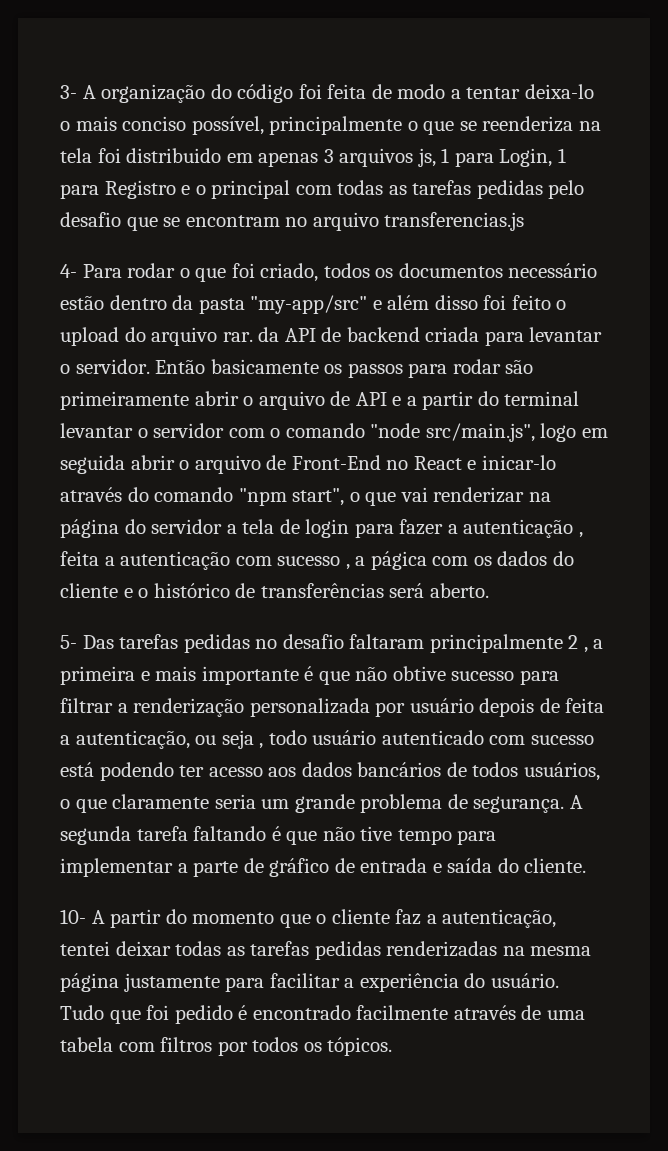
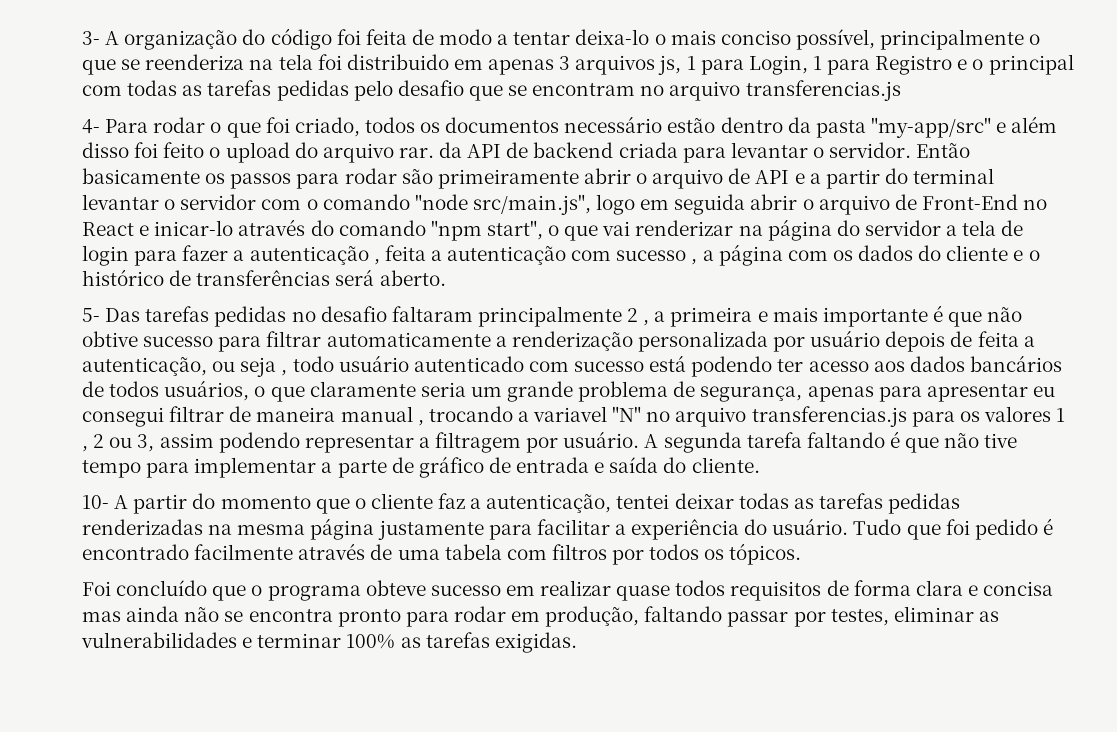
- Então basicamente os passos para rodar são primeiramente abrir o arquivo de API e a partir do terminal levantar o servidor com o comando "node src/main.js", logo em seguida abrir o arquivo de Front-End no React e inicar-lo através do comando "npm start", o que vai renderizar na página do servidor a tela de login para fazer a autenticação , feita a autenticação com sucesso , a págica com os dados do cliente e o histórico de transferências será aberto.
+ Então basicamente os passos para rodar são primeiramente abrir o arquivo de API e a partir do terminal levantar o servidor com o comando "node src/main.js", logo em seguida abrir o arquivo de Front-End no React e inicar-lo através do comando "npm start", o que vai renderizar na página do servidor a tela de login para fazer a autenticação , feita a autenticação com sucesso , a página com os dados do cliente e o histórico de transferências será aberto.
- 5- Das tarefas pedidas no desafio faltaram principalmente 2 , a primeira e mais importante é que não obtive sucesso para filtrar a renderização personalizada por usuário depois de feita a autenticação, ou seja , todo usuário autenticado com sucesso está podendo ter acesso aos dados bancários de todos usuários, o que claramente seria um grande problema de segurança.
+ 5- Das tarefas pedidas no desafio faltaram principalmente 2 , a primeira e mais importante é que não obtive sucesso para filtrar automaticamente a renderização personalizada por usuário depois de feita a autenticação, ou seja , todo usuário autenticado com sucesso está podendo ter acesso aos dados bancários de todos usuários, o que claramente seria um grande problema de segurança, apenas para apresentar eu consegui filtrar de maneira manual , trocando a variavel "N" no arquivo transferencias.js para os valores 1 , 2 ou 3, assim podendo representar a filtragem por usuário.
+ Foi concluído que o programa obteve sucesso em realizar quase todos requisitos de forma clara e concisa mas ainda não se encontra pronto para rodar em produção, faltando passar por testes, eliminar as vulnerabilidades e terminar 100% as tarefas exigidas.

